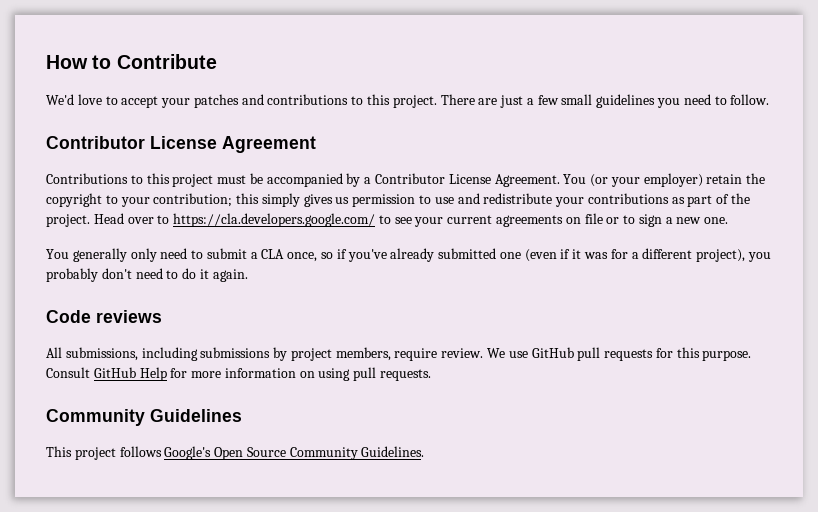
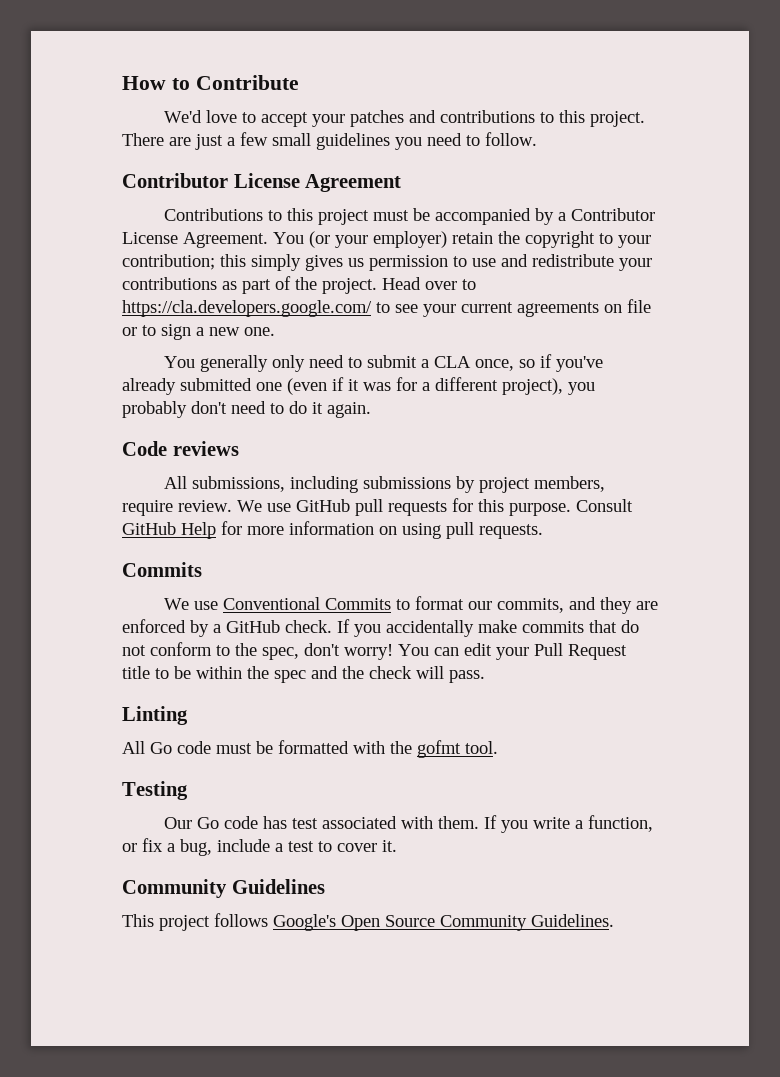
  Consult GitHub Help for more information on using pull requests.
+ Commits
+ We use Conventional Commits to format our commits, and they are enforced by a GitHub check. If you accidentally make commits that do not conform to the spec, don't worry! You can edit your Pull Request title to be within the spec and the check will pass.
+ Linting
+ All Go code must be formatted with the gofmt tool.
+ Testing
+ Our Go code has test associated with them. If you write a function, or fix a bug, include a test to cover it.

